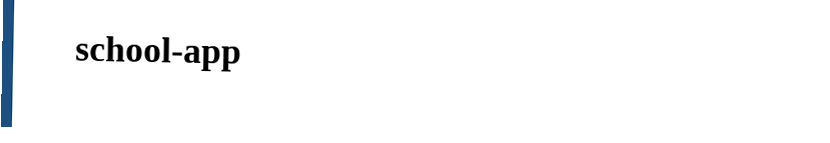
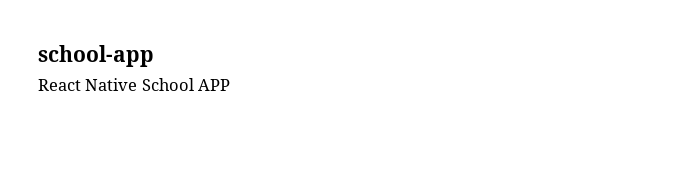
+ React Native School APP

